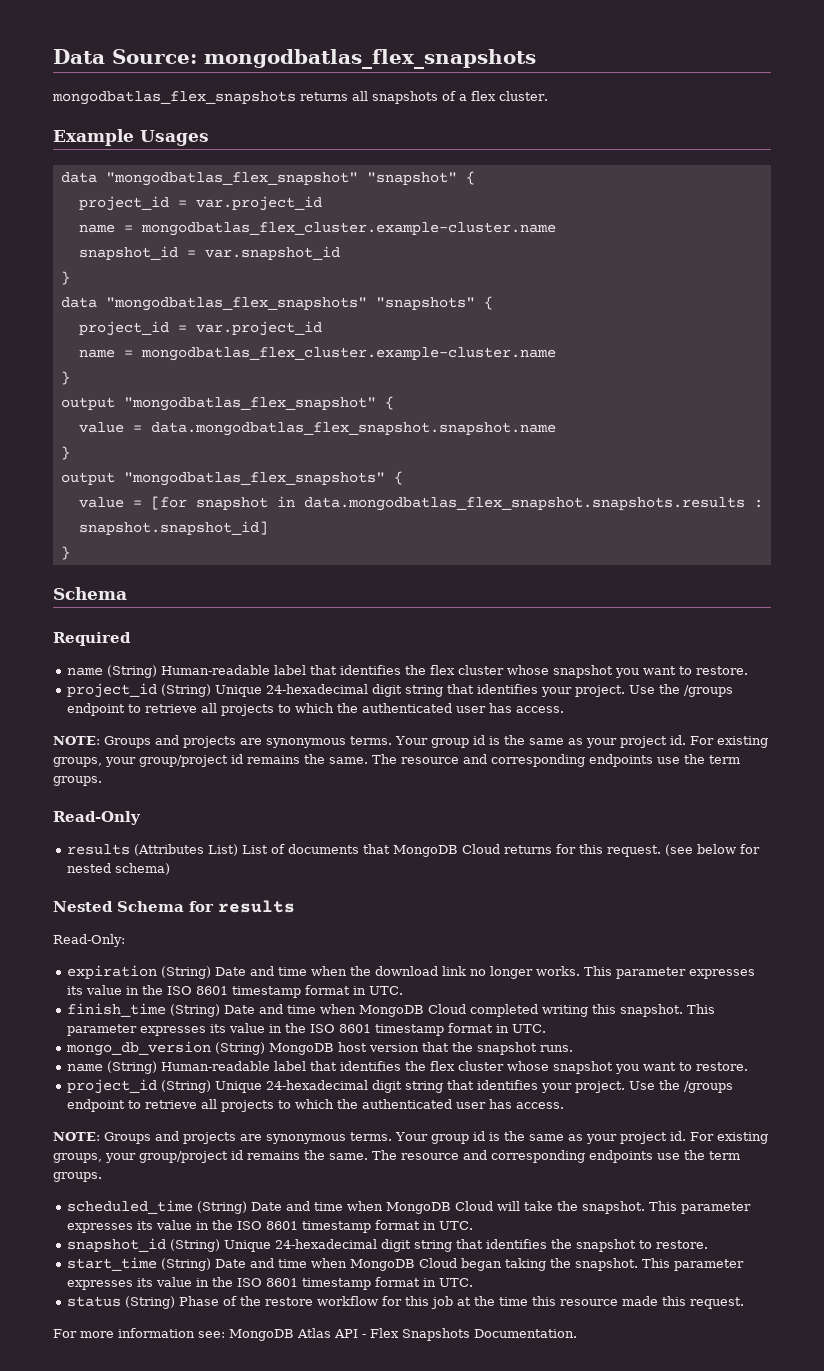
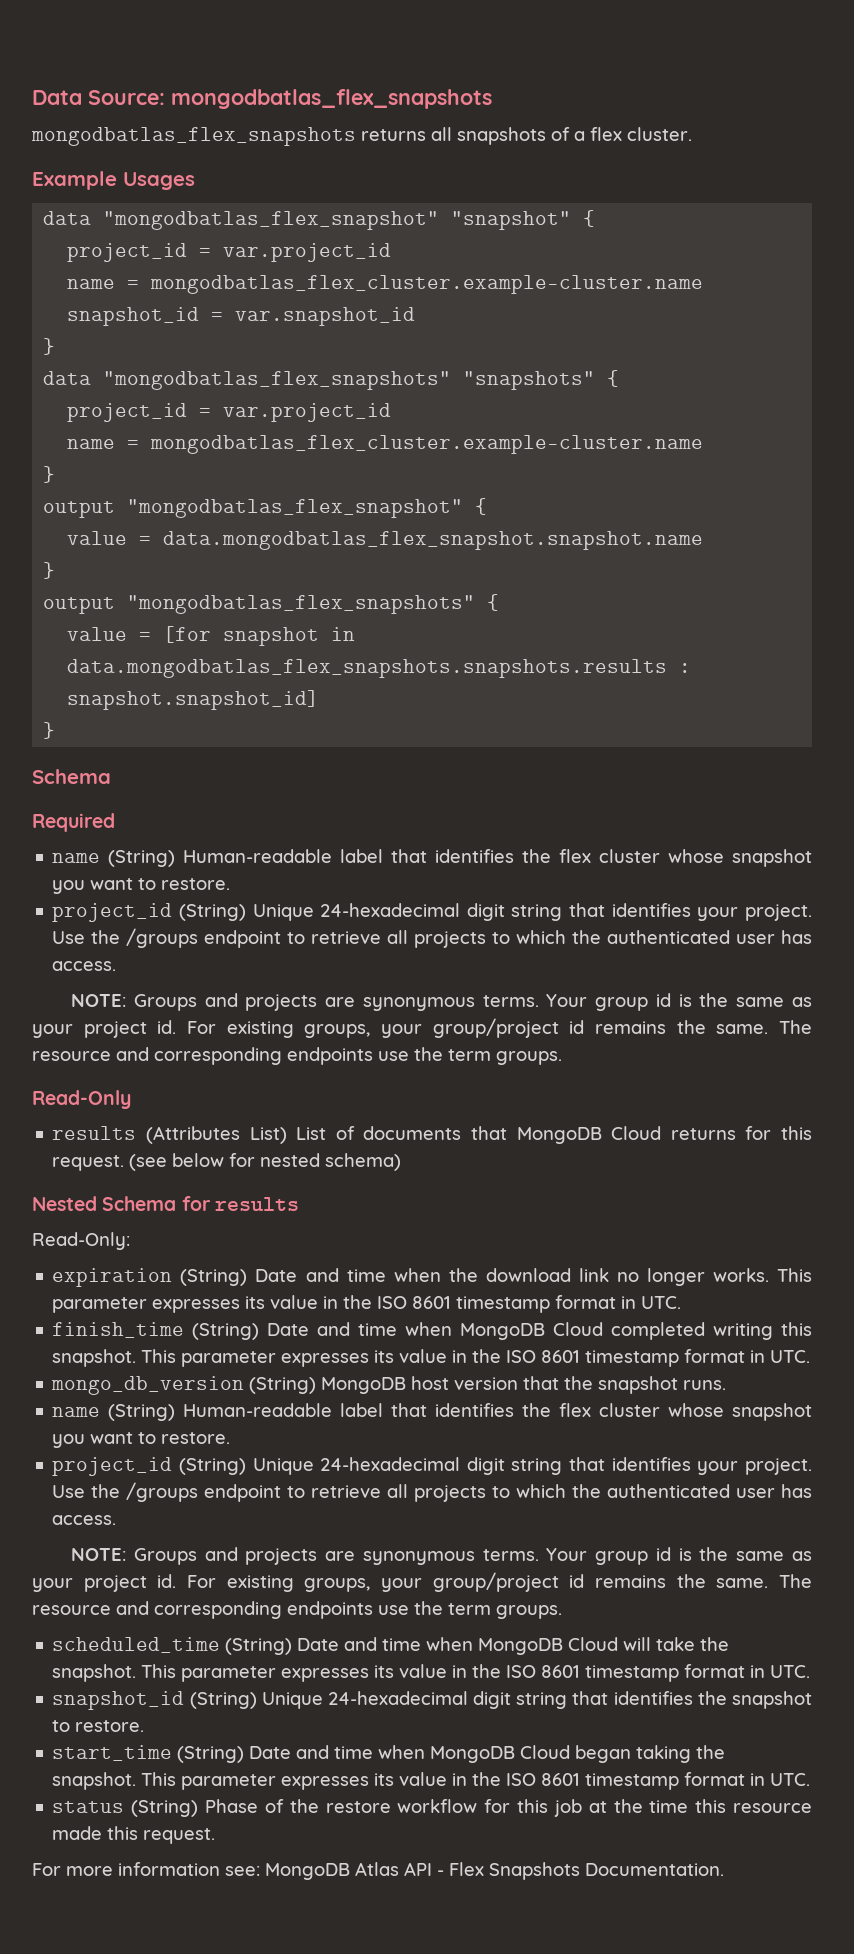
- value = [for snapshot in data.mongodbatlas_flex_snapshot.snapshots.results : snapshot.snapshot_id]
+ value = [for snapshot in data.mongodbatlas_flex_snapshots.snapshots.results : snapshot.snapshot_id]

